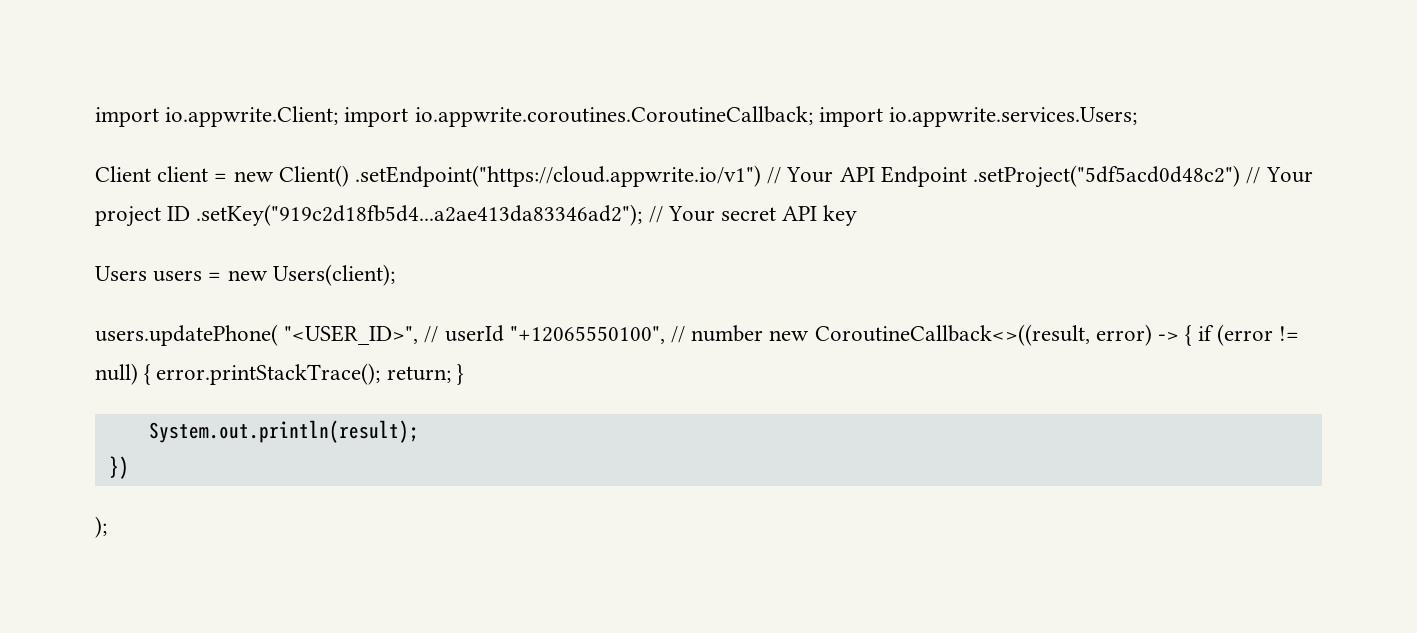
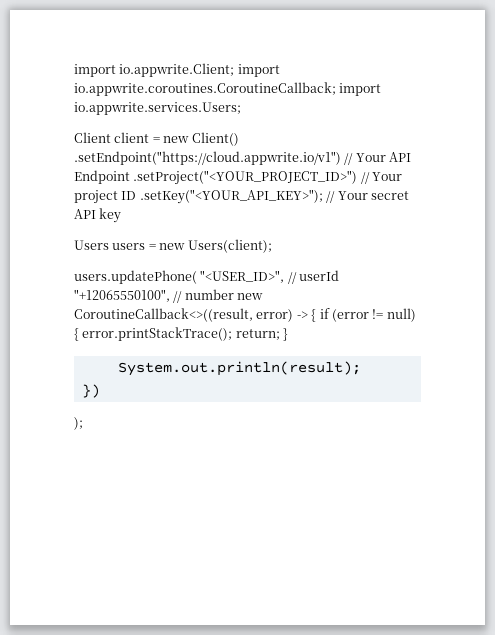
- Client client = new Client() .setEndpoint("https://cloud.appwrite.io/v1") // Your API Endpoint .setProject("5df5acd0d48c2") // Your project ID .setKey("919c2d18fb5d4...a2ae413da83346ad2"); // Your secret API key
+ Client client = new Client() .setEndpoint("https://cloud.appwrite.io/v1") // Your API Endpoint .setProject("<YOUR_PROJECT_ID>") // Your project ID .setKey("<YOUR_API_KEY>"); // Your secret API key

